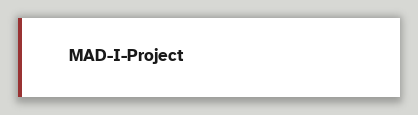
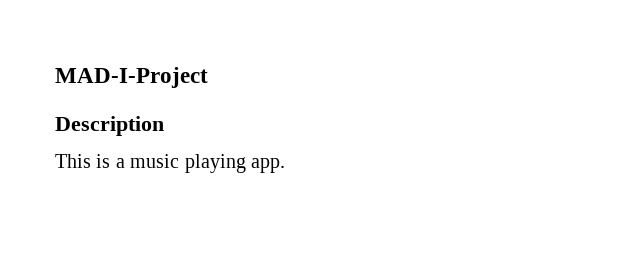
+ Description
+ This is a music playing app.

